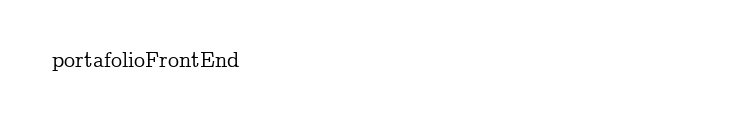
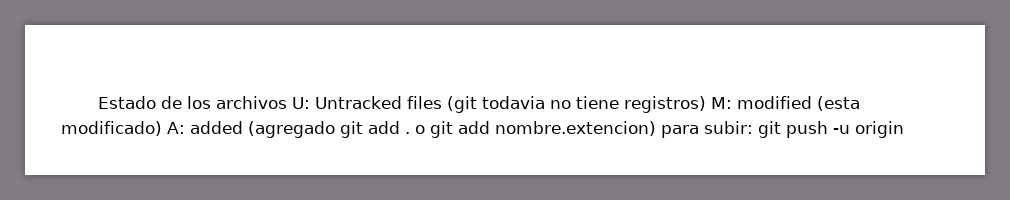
- portafolioFrontEnd
+ Estado de los archivos U: Untracked files (git todavia no tiene registros) M: modified (esta modificado) A: added (agregado git add . o git add nombre.extencion) para subir: git push -u origin

